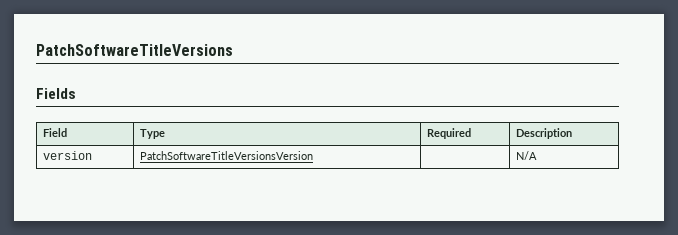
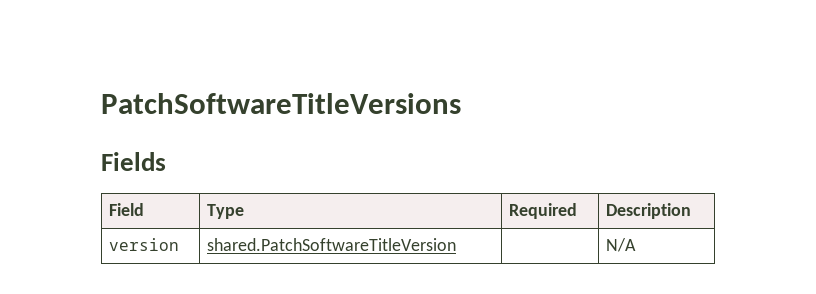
- version | PatchSoftwareTitleVersionsVersion | | N/A
+ version | shared.PatchSoftwareTitleVersion | | N/A

